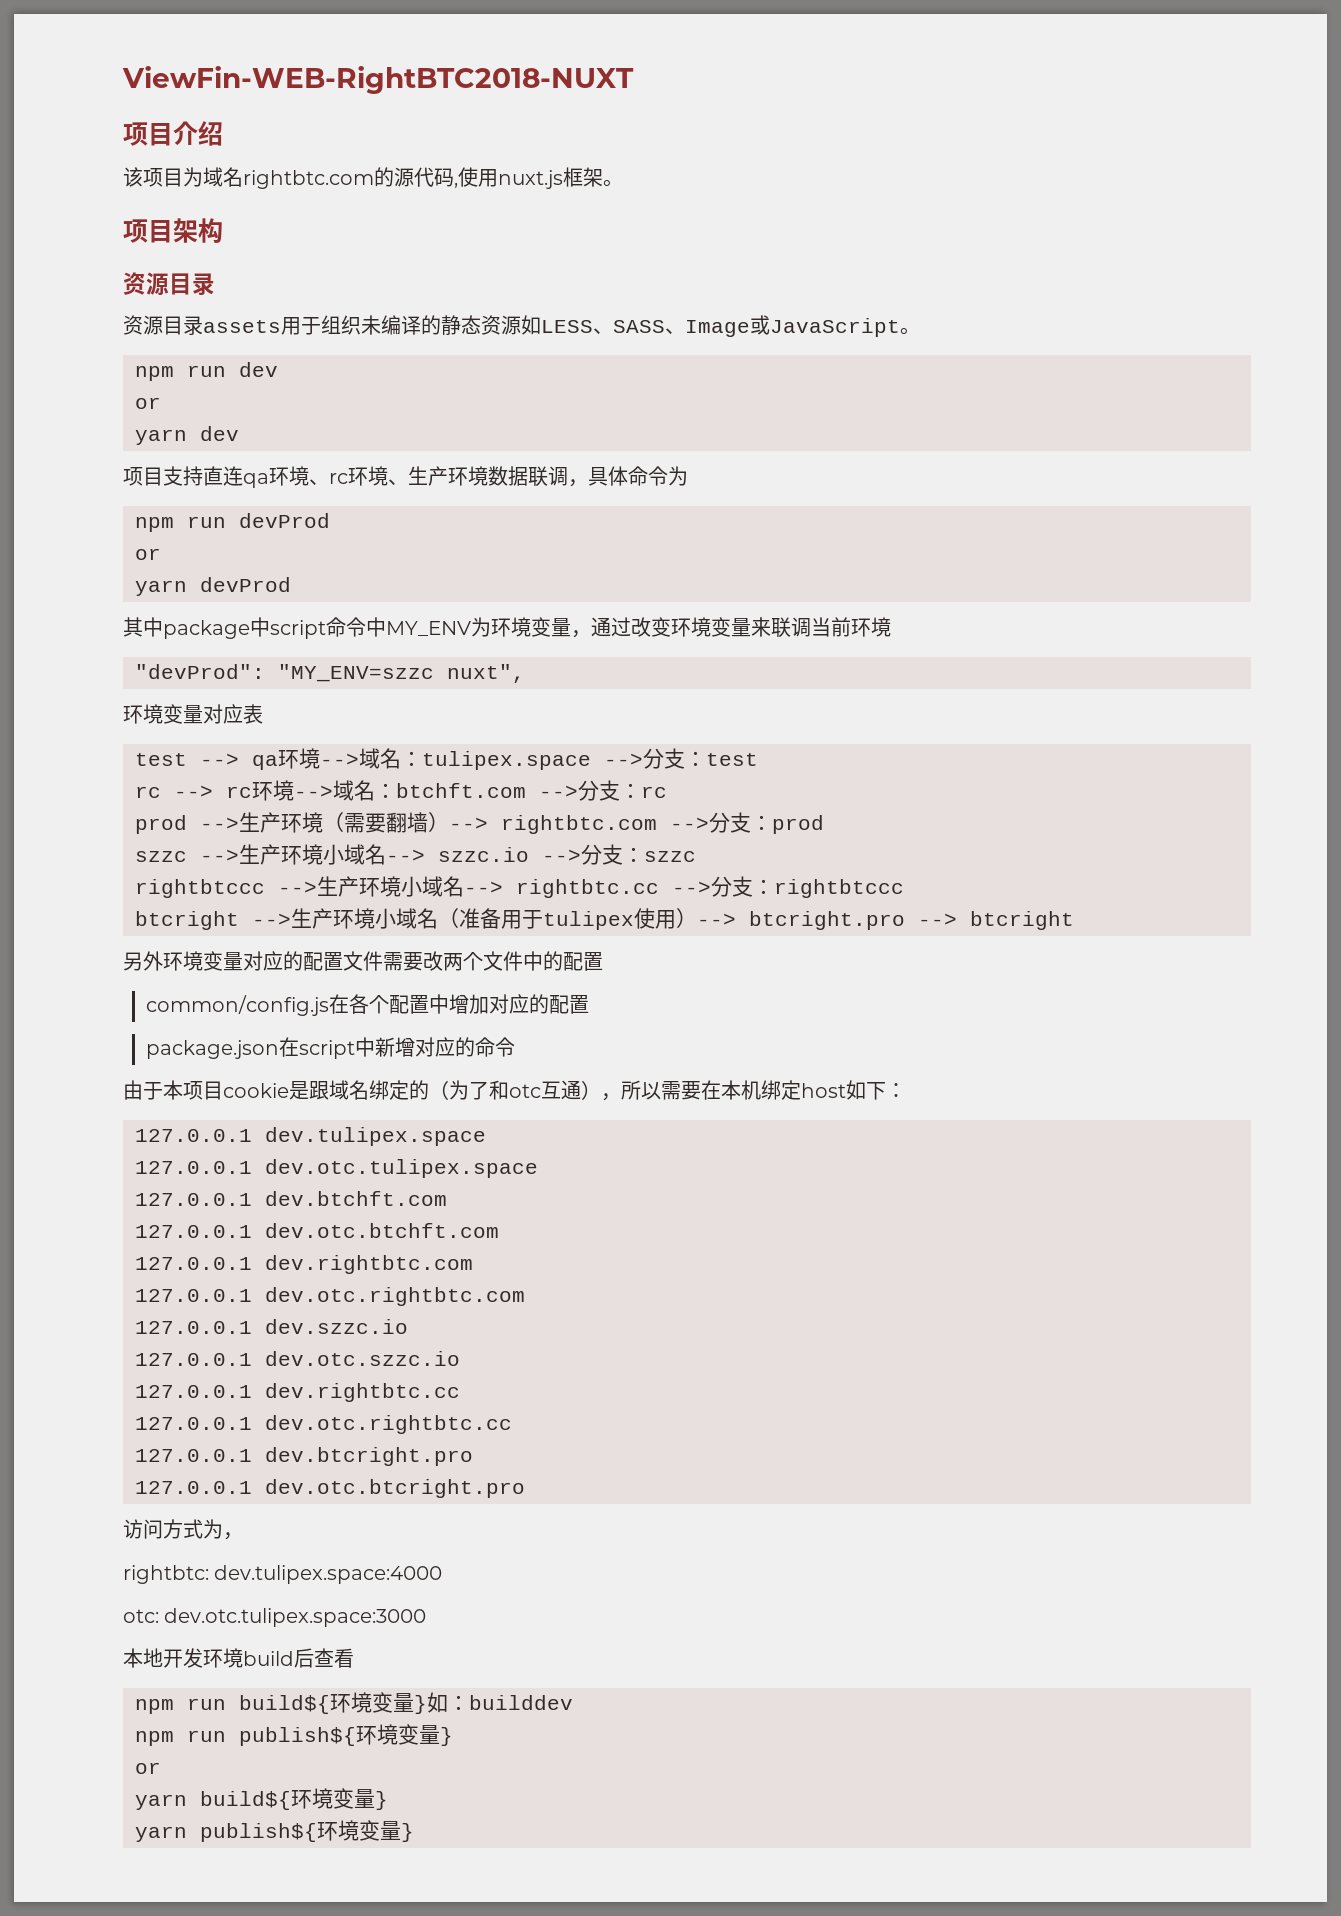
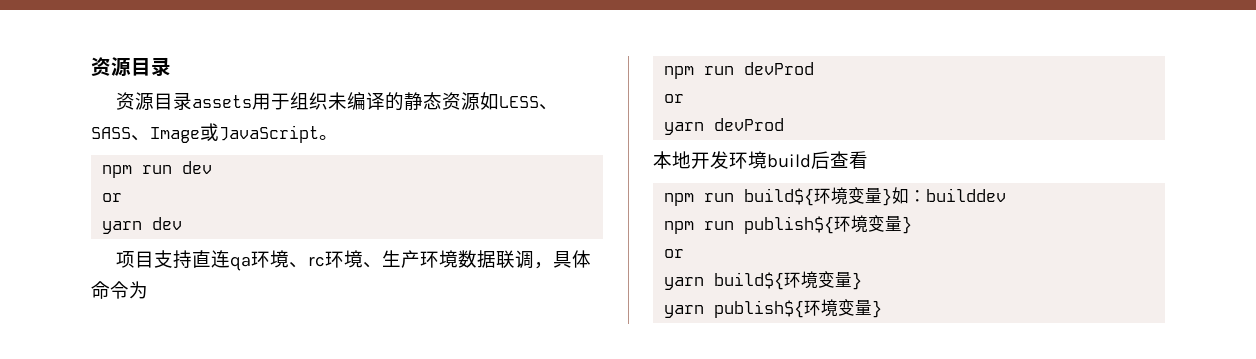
- ViewFin-WEB-RightBTC2018-NUXT
- 项目介绍
- 该项目为域名rightbtc.com的源代码,使用nuxt.js框架。
- 项目架构
- 其中package中script命令中MY_ENV为环境变量，通过改变环境变量来联调当前环境
- "devProd": "MY_ENV=szzc nuxt",
- 环境变量对应表
- test --> qa环境-->域名：tulipex.space -->分支：test
- rc --> rc环境-->域名：btchft.com -->分支：rc
- prod -->生产环境（需要翻墙）--> rightbtc.com -->分支：prod
- szzc -->生产环境小域名--> szzc.io -->分支：szzc
- rightbtccc -->生产环境小域名--> rightbtc.cc -->分支：rightbtccc
- btcright -->生产环境小域名（准备用于tulipex使用）--> btcright.pro --> btcright
- 另外环境变量对应的配置文件需要改两个文件中的配置
- common/config.js在各个配置中增加对应的配置
- package.json在script中新增对应的命令
- 由于本项目cookie是跟域名绑定的（为了和otc互通），所以需要在本机绑定host如下：
- 127.0.0.1 dev.tulipex.space
- 127.0.0.1 dev.otc.tulipex.space
- 127.0.0.1 dev.btchft.com
- 127.0.0.1 dev.otc.btchft.com
- 127.0.0.1 dev.rightbtc.com
- 127.0.0.1 dev.otc.rightbtc.com
- 127.0.0.1 dev.szzc.io
- 127.0.0.1 dev.otc.szzc.io
- 127.0.0.1 dev.rightbtc.cc
- 127.0.0.1 dev.otc.rightbtc.cc
- 127.0.0.1 dev.btcright.pro
- 127.0.0.1 dev.otc.btcright.pro
- 访问方式为，
- rightbtc: dev.tulipex.space:4000
- otc: dev.otc.tulipex.space:3000

